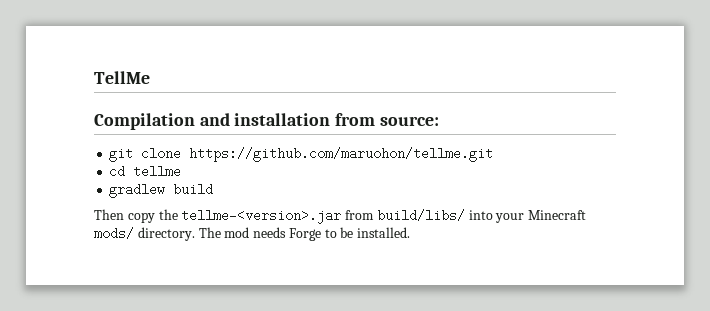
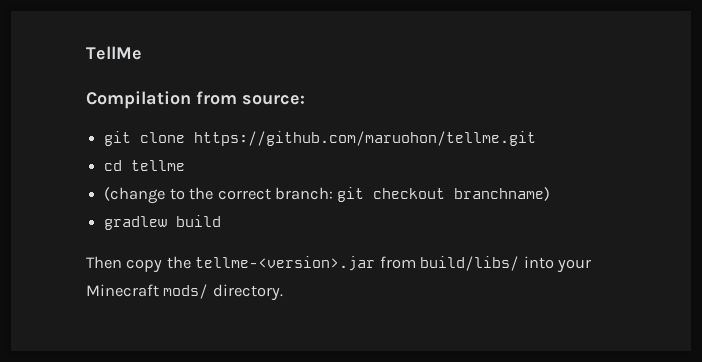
- Compilation and installation from source:
+ Compilation from source:
+ (change to the correct branch: git checkout branchname)
- The mod needs Forge to be installed.

